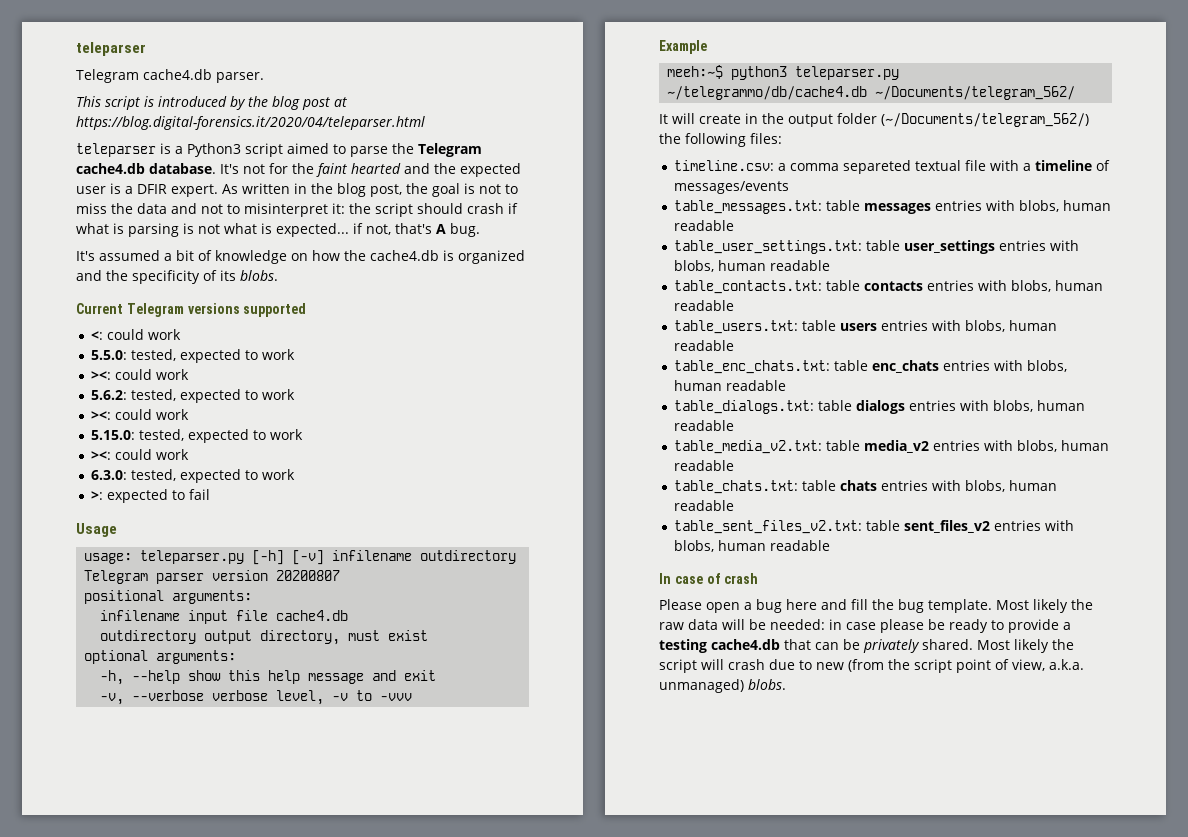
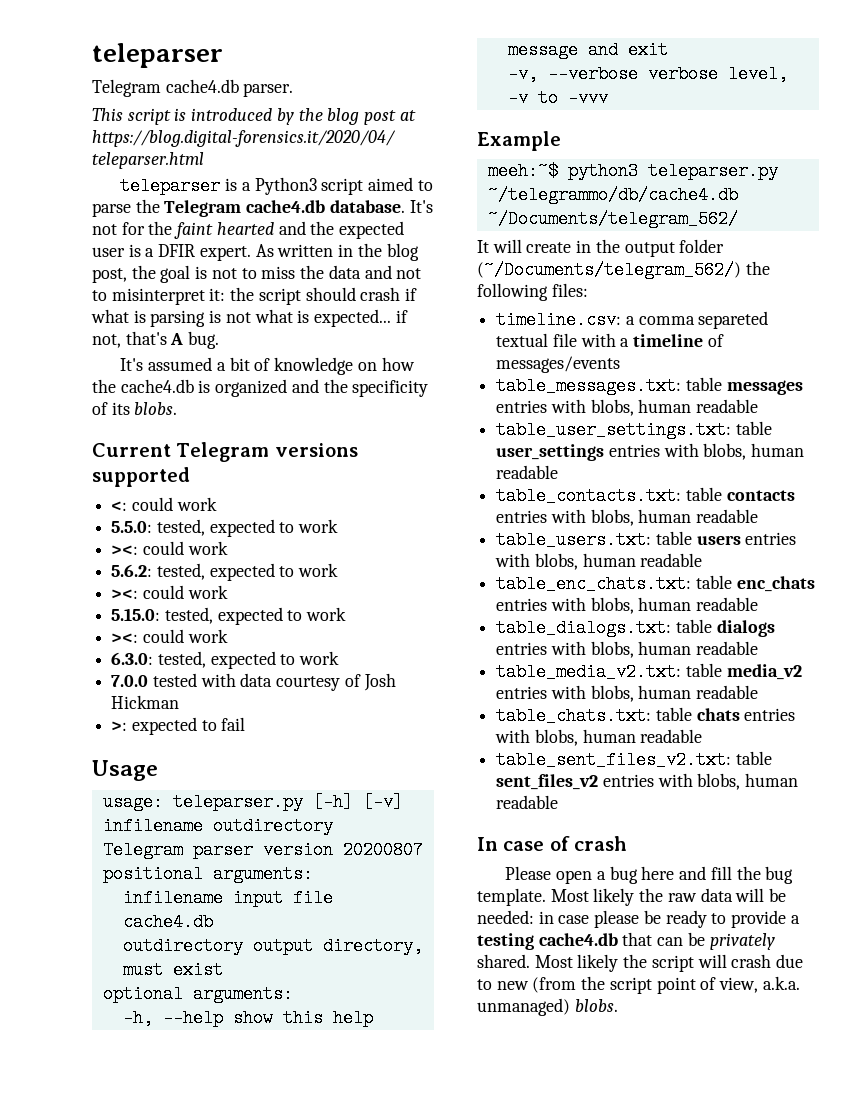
+ 7.0.0 tested with data courtesy of Josh Hickman

